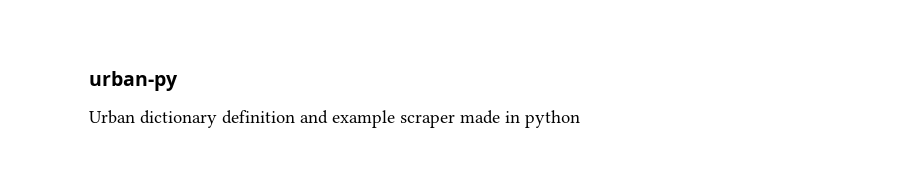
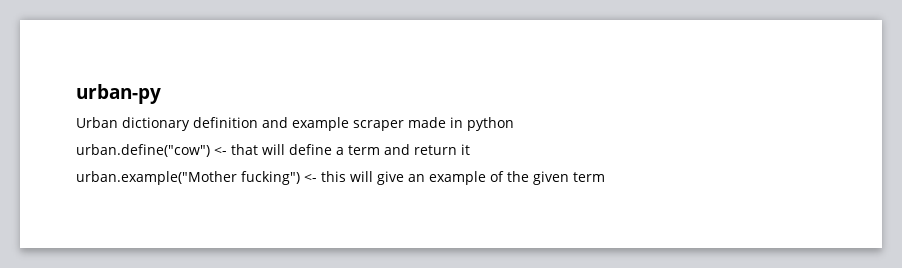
+ urban.define("cow") <- that will define a term and return it
+ urban.example("Mother fucking") <- this will give an example of the given term

